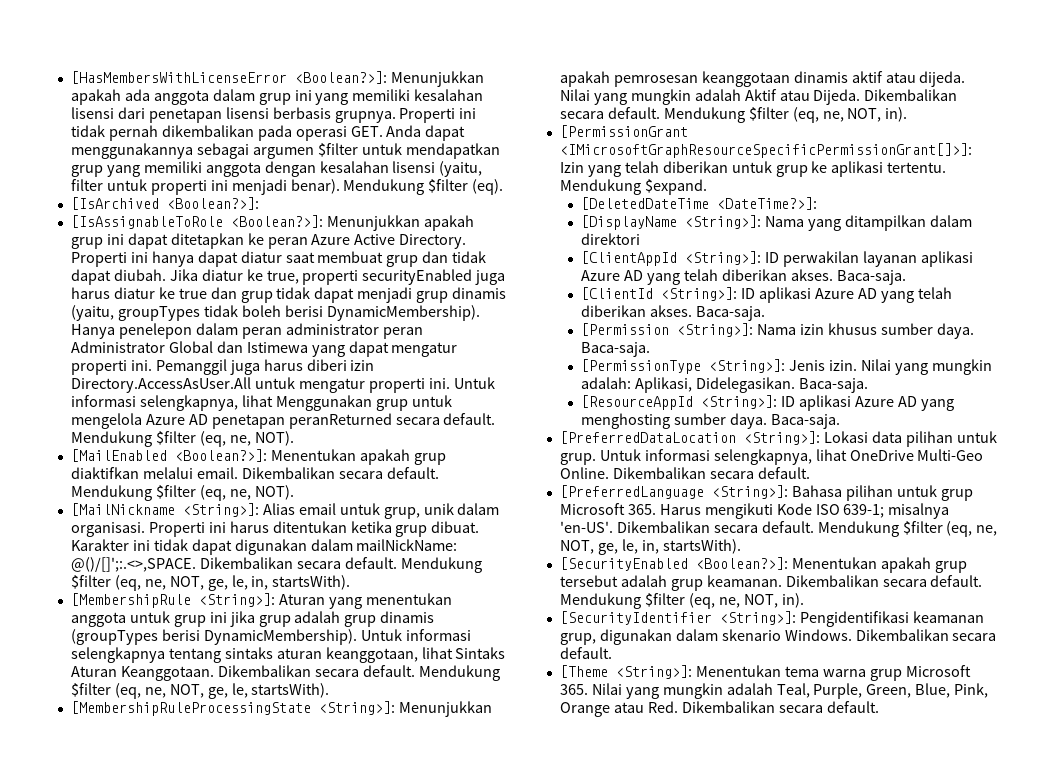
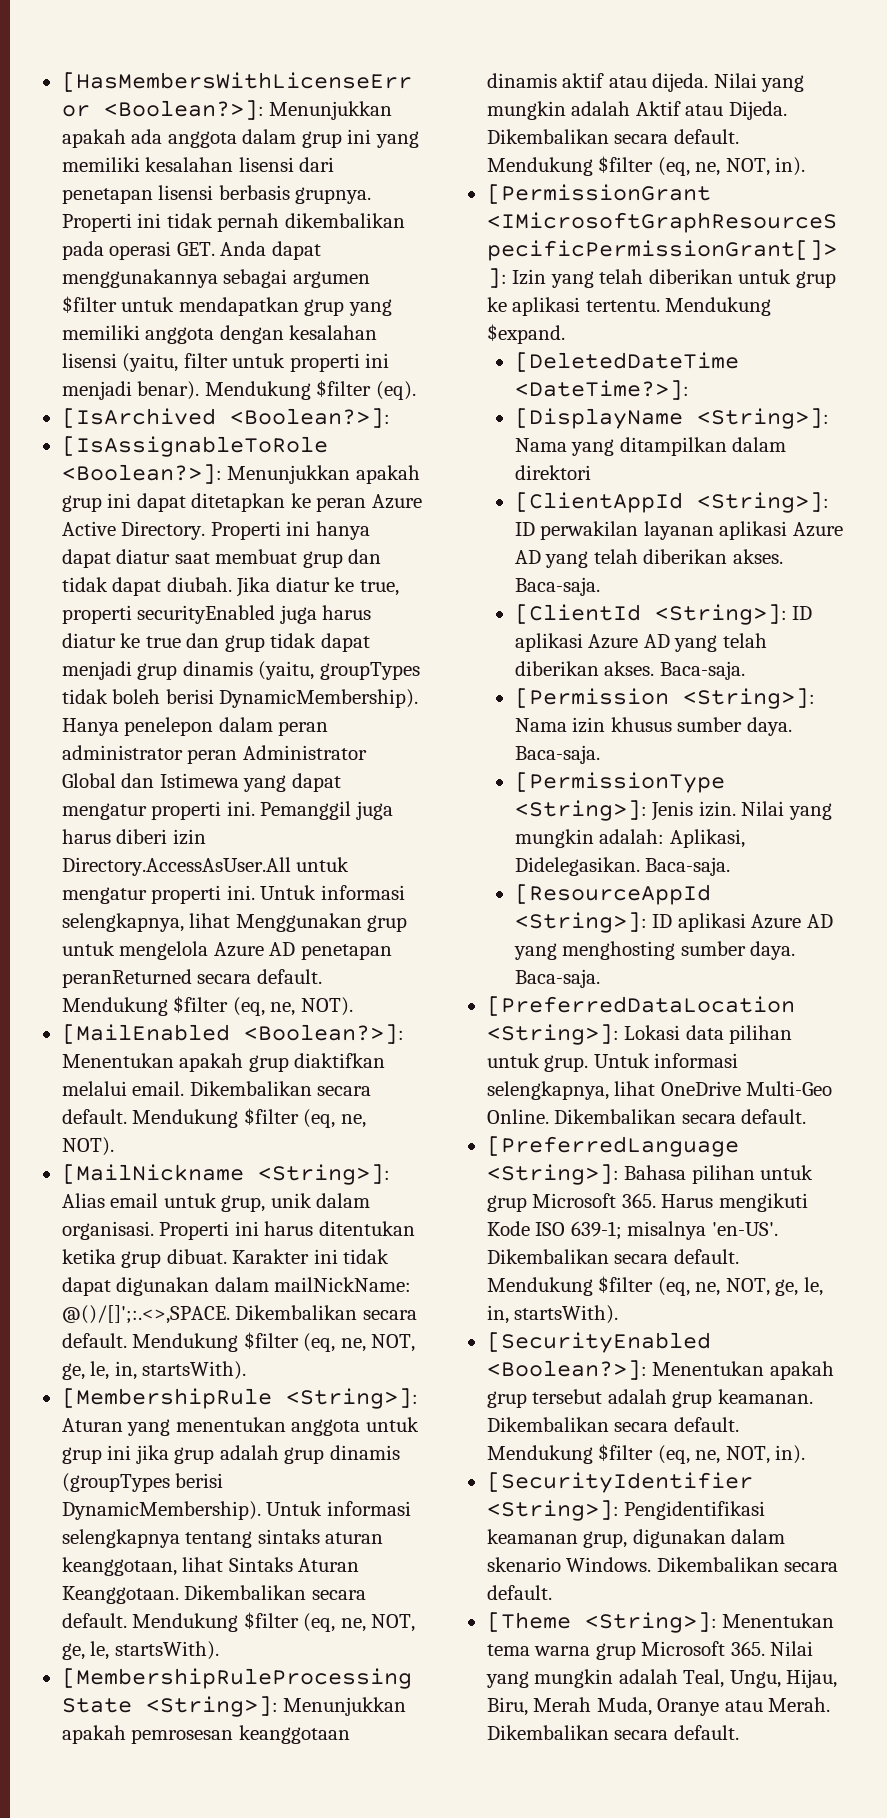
- [Theme <String>]: Menentukan tema warna grup Microsoft 365. Nilai yang mungkin adalah Teal, Purple, Green, Blue, Pink, Orange atau Red. Dikembalikan secara default.
+ [Theme <String>]: Menentukan tema warna grup Microsoft 365. Nilai yang mungkin adalah Teal, Ungu, Hijau, Biru, Merah Muda, Oranye atau Merah. Dikembalikan secara default.

